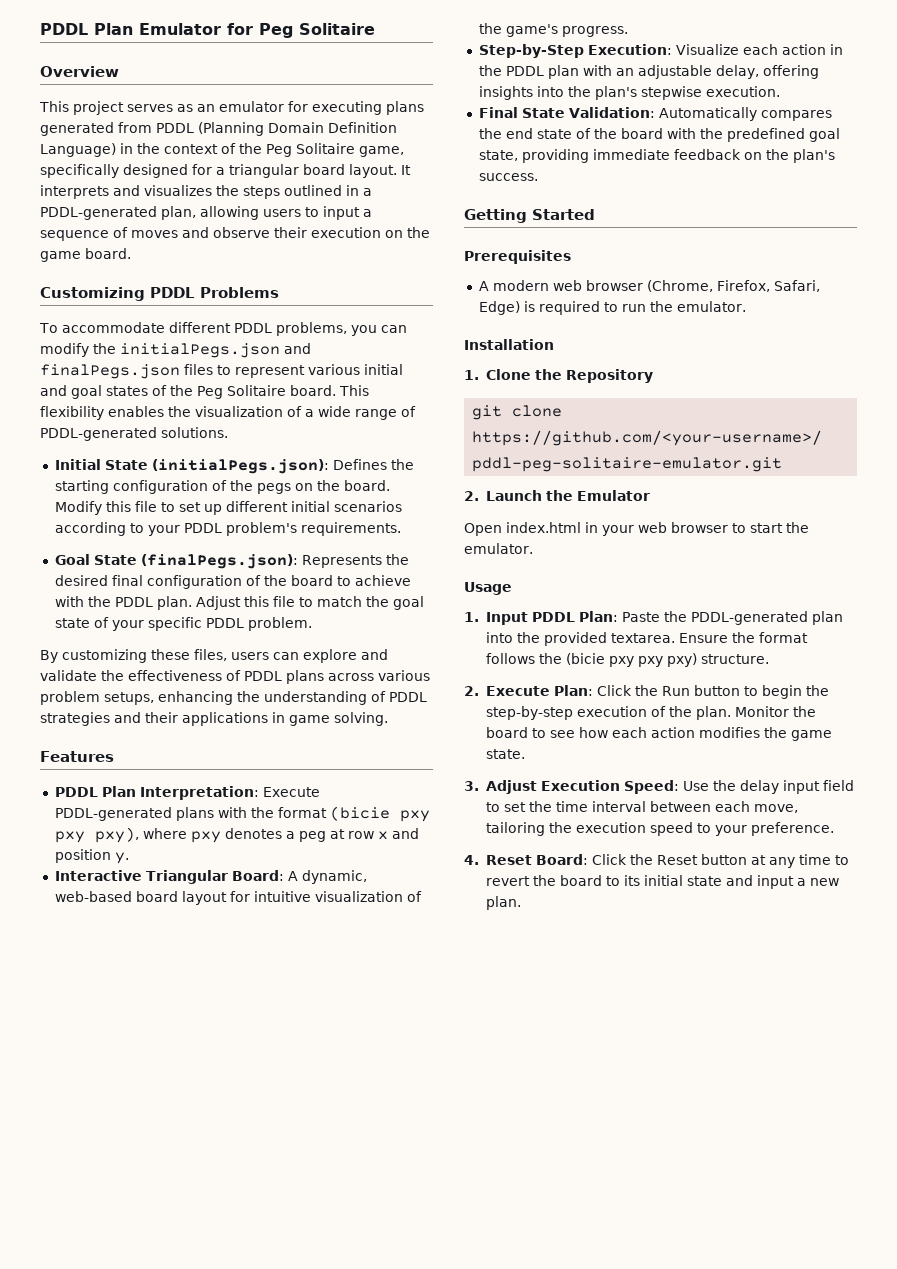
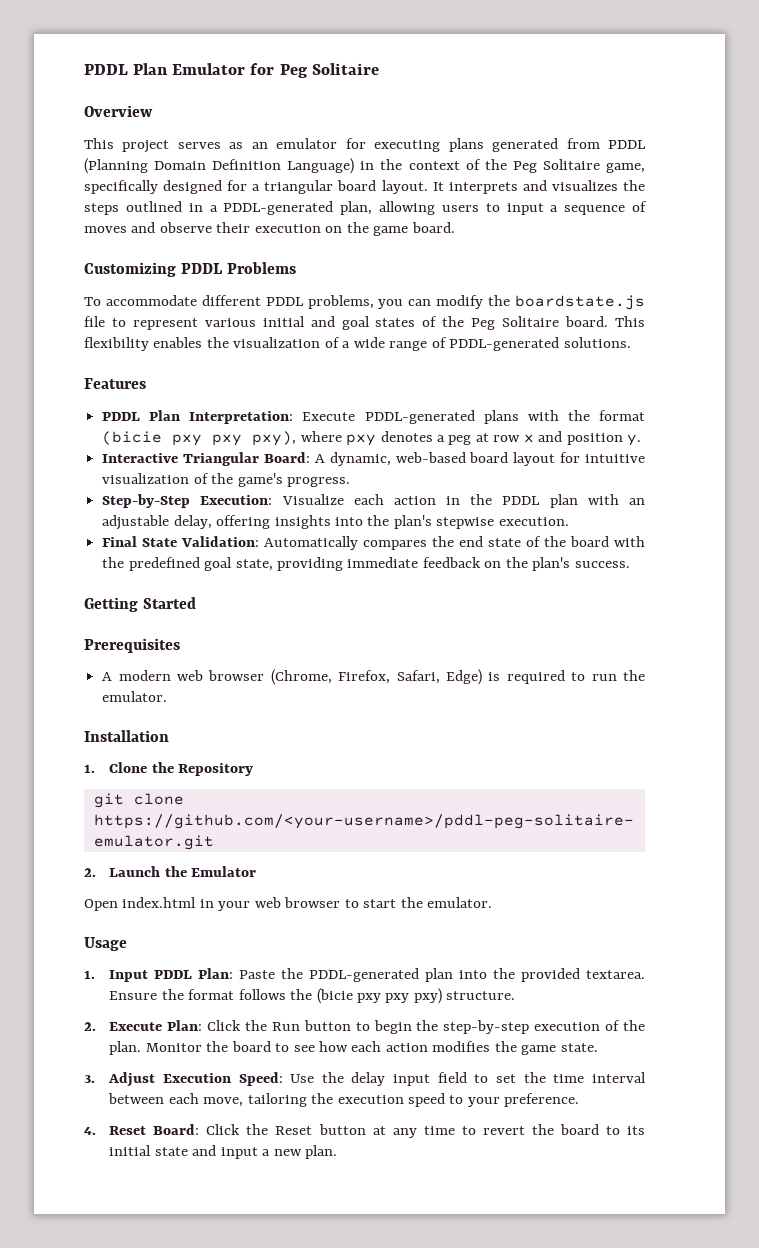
- To accommodate different PDDL problems, you can modify the initialPegs.json and finalPegs.json files to represent various initial and goal states of the Peg Solitaire board.
+ To accommodate different PDDL problems, you can modify the boardstate.js file to represent various initial and goal states of the Peg Solitaire board.
- Initial State (initialPegs.json): Defines the starting configuration of the pegs on the board. Modify this file to set up different initial scenarios according to your PDDL problem's requirements.
- Goal State (finalPegs.json): Represents the desired final configuration of the board to achieve with the PDDL plan. Adjust this file to match the goal state of your specific PDDL problem.
- By customizing these files, users can explore and validate the effectiveness of PDDL plans across various problem setups, enhancing the understanding of PDDL strategies and their applications in game solving.

